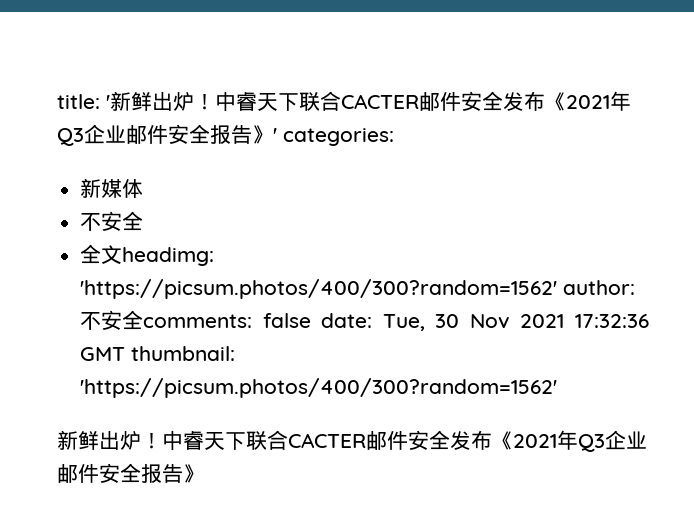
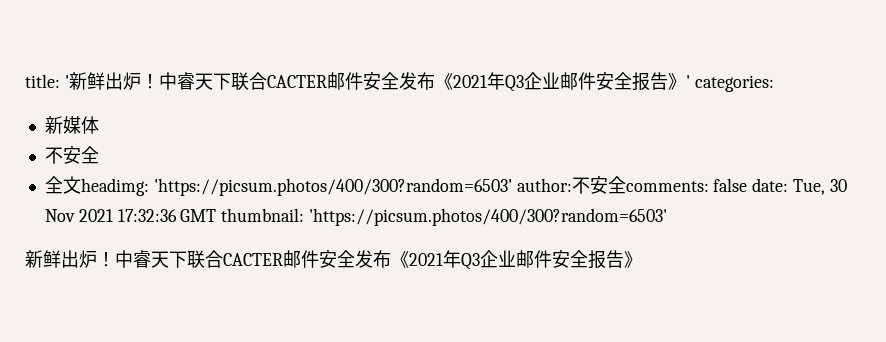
- 全文headimg: 'https://picsum.photos/400/300?random=1562' author:不安全comments: false date: Tue, 30 Nov 2021 17:32:36 GMT thumbnail: 'https://picsum.photos/400/300?random=1562'
+ 全文headimg: 'https://picsum.photos/400/300?random=6503' author:不安全comments: false date: Tue, 30 Nov 2021 17:32:36 GMT thumbnail: 'https://picsum.photos/400/300?random=6503'

